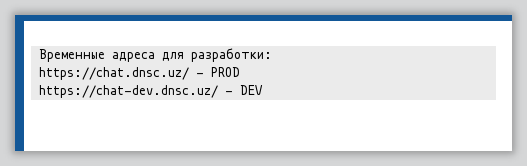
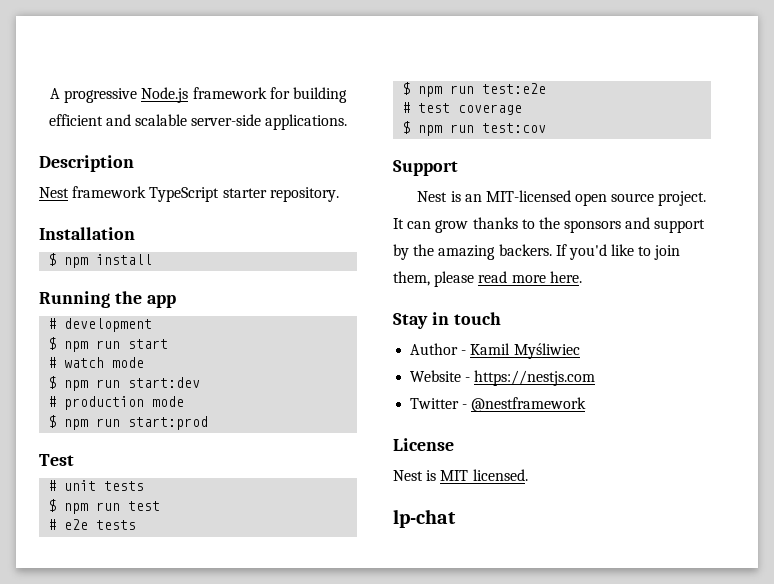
- Временные адреса для разработки:
- https://chat.dnsc.uz/ - PROD
- https://chat-dev.dnsc.uz/ - DEV
+ A progressive Node.js framework for building efficient and scalable server-side applications.
+ Description
+ Nest framework TypeScript starter repository.
+ Installation
+ $ npm install
+ Running the app
+ # development
+ $ npm run start
+ # watch mode
+ $ npm run start:dev
+ # production mode
+ $ npm run start:prod
+ Test
+ # unit tests
+ $ npm run test
+ # e2e tests
+ $ npm run test:e2e
+ # test coverage
+ $ npm run test:cov
+ Support
+ Nest is an MIT-licensed open source project. It can grow thanks to the sponsors and support by the amazing backers. If you'd like to join them, please read more here.
+ Stay in touch
+ Author - Kamil Myśliwiec
+ Website - https://nestjs.com
+ Twitter - @nestframework
+ License
+ Nest is MIT licensed.
+ lp-chat

